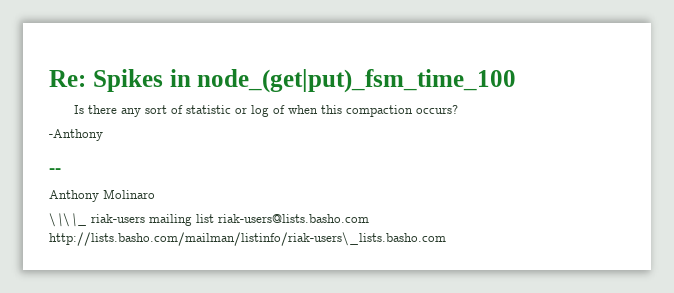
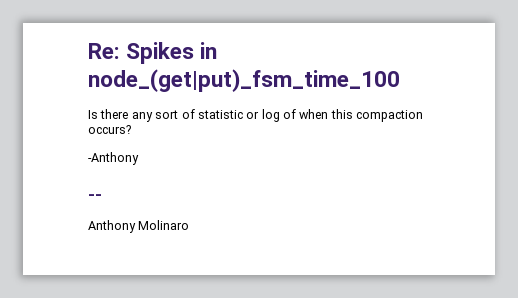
- \\\\_ riak-users mailing list riak-users@lists.basho.com http://lists.basho.com/mailman/listinfo/riak-users\_lists.basho.com

